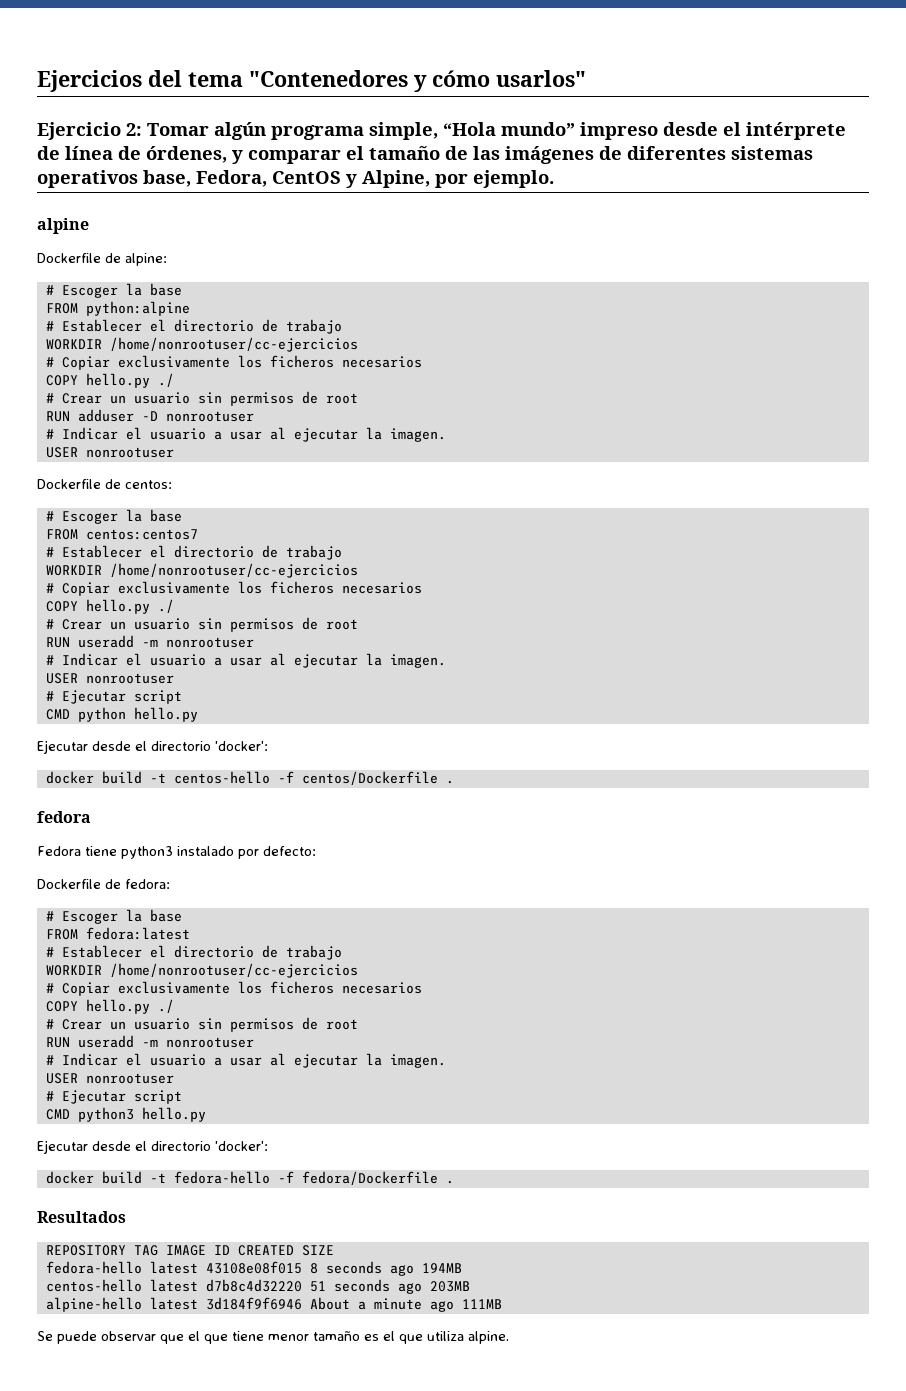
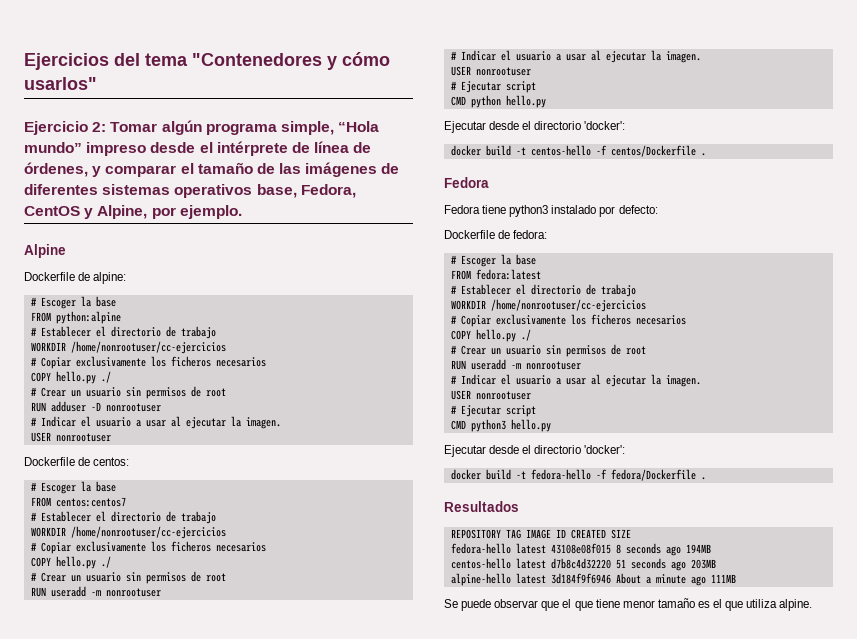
- alpine
+ Alpine
  docker build -t centos-hello -f centos/Dockerfile .
- fedora
+ Fedora

